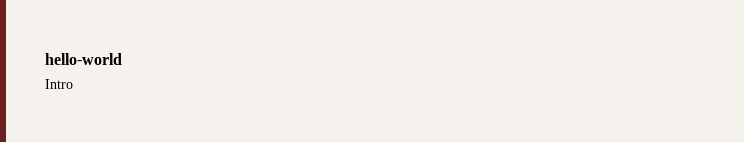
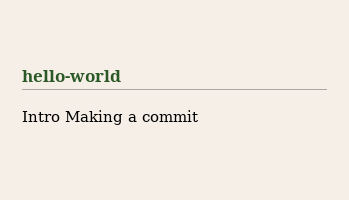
- Intro
+ Intro Making a commit

